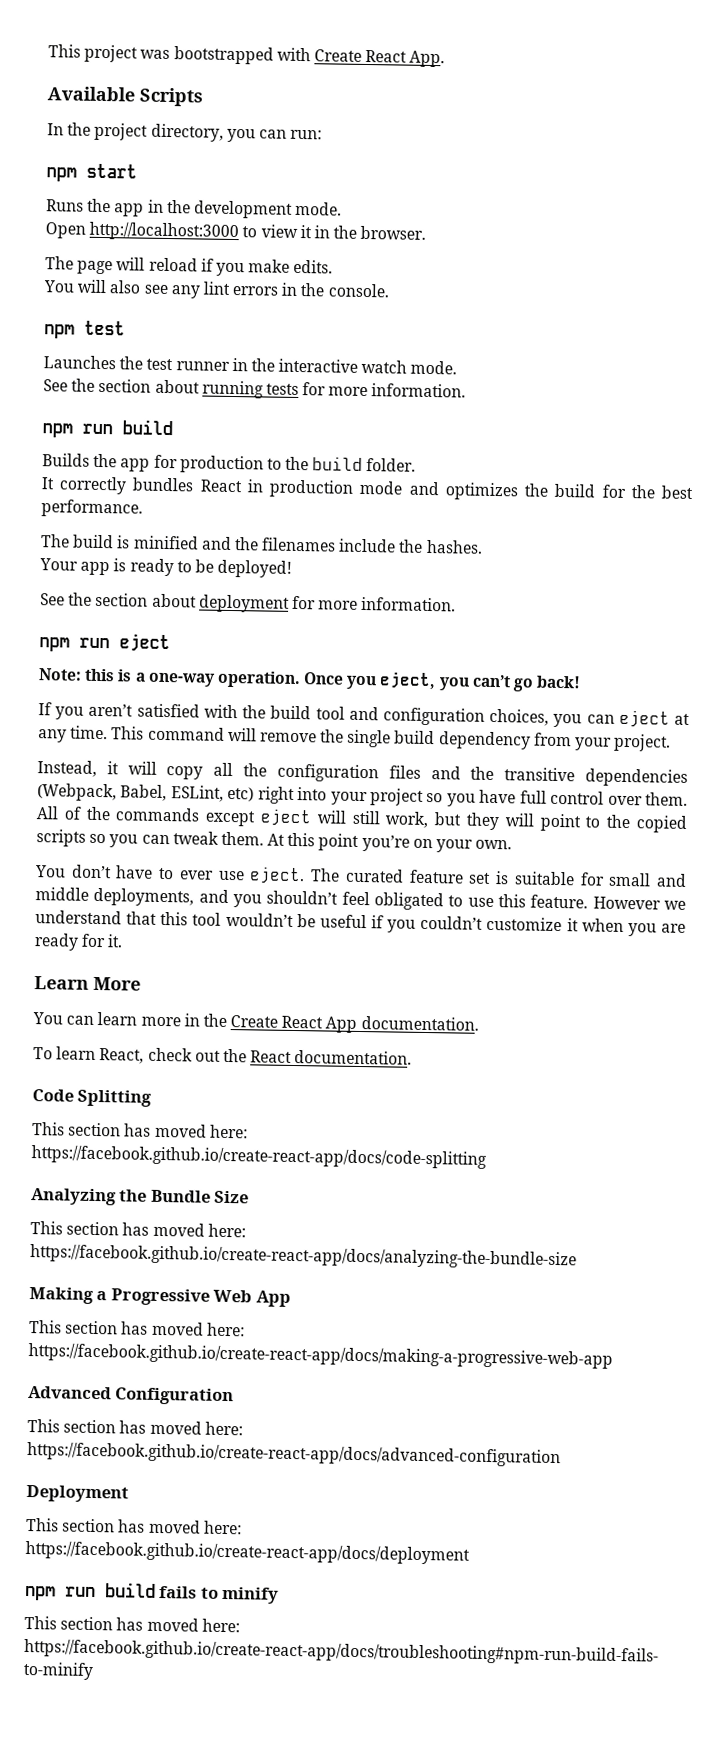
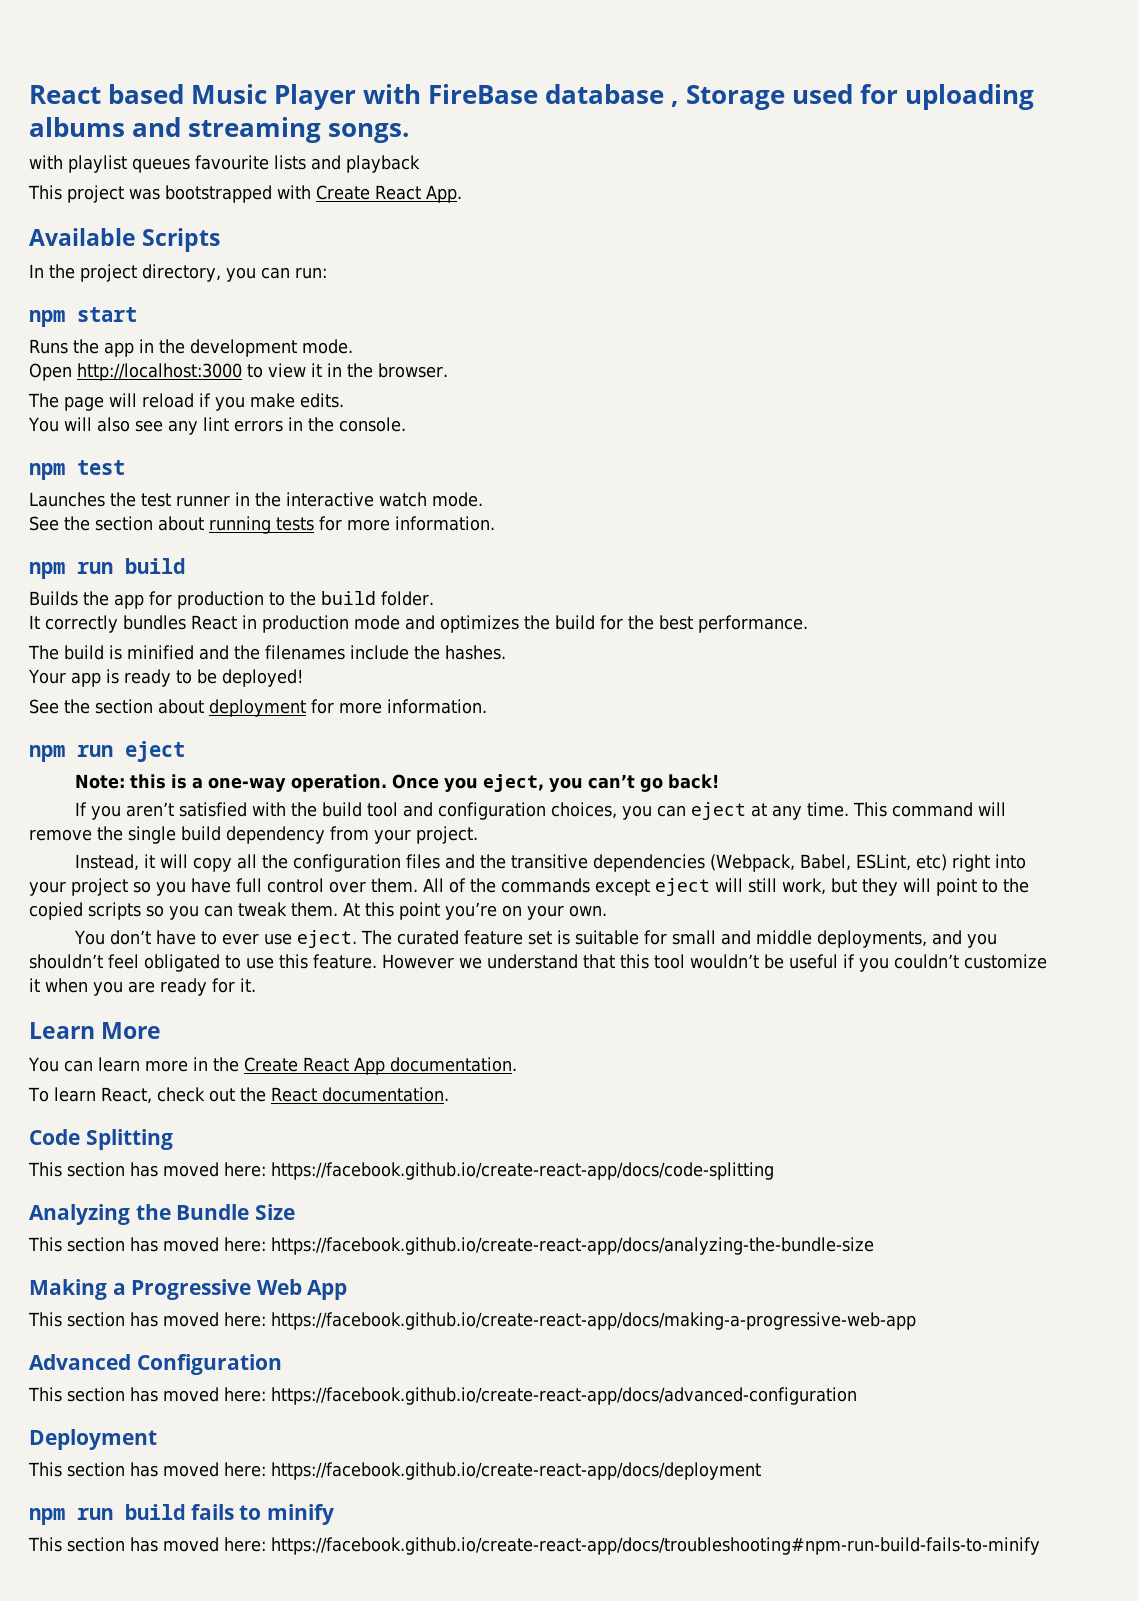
+ React based Music Player with FireBase database , Storage used for uploading albums and streaming songs.
+ with playlist queues favourite lists and playback

